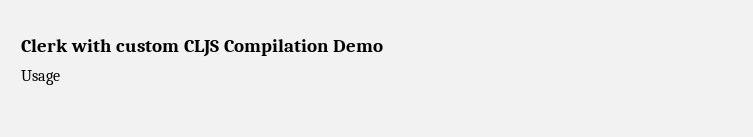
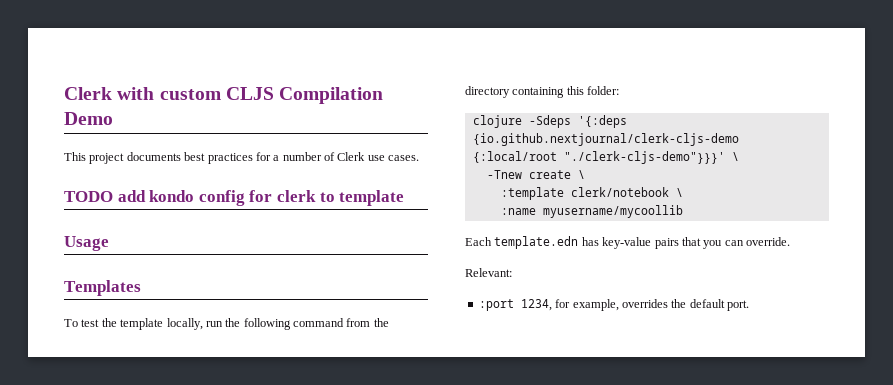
+ This project documents best practices for a number of Clerk use cases.
+ TODO add kondo config for clerk to template
  Usage
+ Templates
+ To test the template locally, run the following command from the directory containing this folder:
+ clojure -Sdeps '{:deps {io.github.nextjournal/clerk-cljs-demo {:local/root "./clerk-cljs-demo"}}}' \
+ -Tnew create \
+ :template clerk/notebook \
+ :name myusername/mycoollib
+ Each template.edn has key-value pairs that you can override.
+ Relevant:
+ :port 1234, for example, overrides the default port.

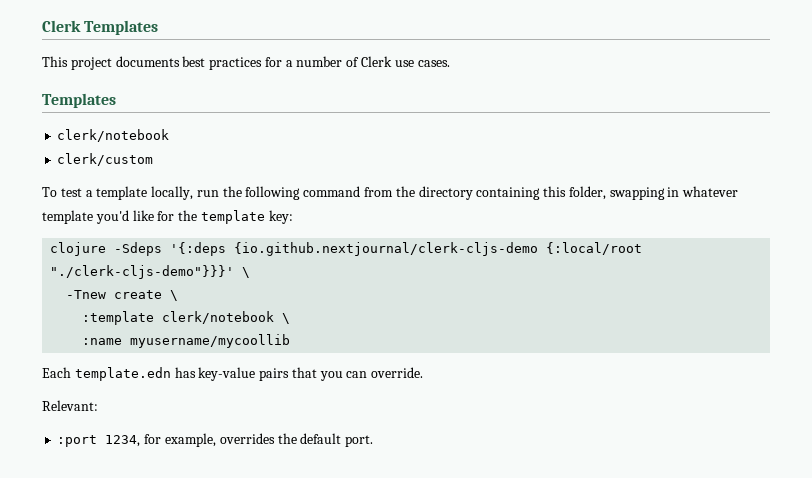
- Clerk with custom CLJS Compilation Demo
+ Clerk Templates
  This project documents best practices for a number of Clerk use cases.
- TODO add kondo config for clerk to template
- Usage
  Templates
+ clerk/notebook
+ clerk/custom
- To test the template locally, run the following command from the directory containing this folder:
+ To test a template locally, run the following command from the directory containing this folder, swapping in whatever template you'd like for the template key:

